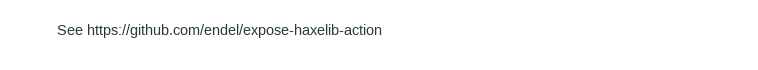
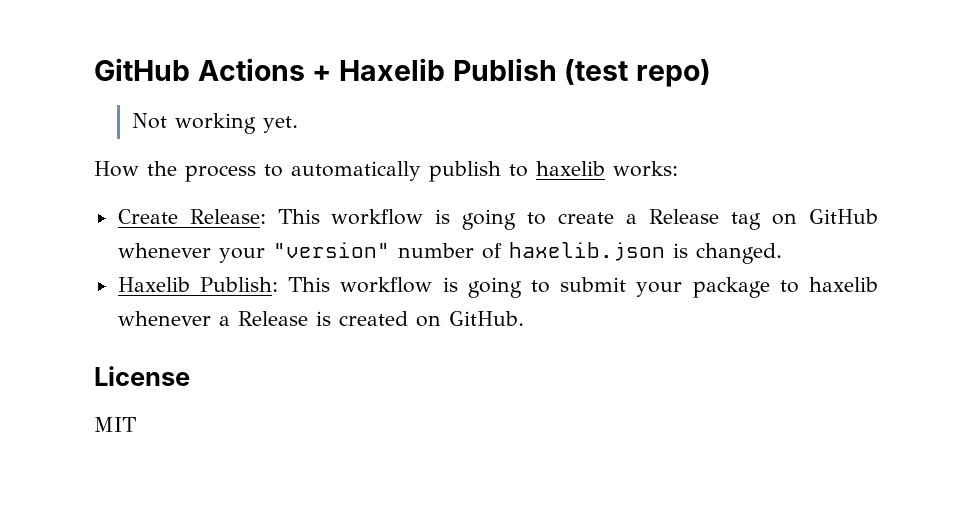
- See https://github.com/endel/expose-haxelib-action
+ GitHub Actions + Haxelib Publish (test repo)
+ Not working yet.
+ How the process to automatically publish to haxelib works:
+ Create Release: This workflow is going to create a Release tag on GitHub whenever your "version" number of haxelib.json is changed.
+ Haxelib Publish: This workflow is going to submit your package to haxelib whenever a Release is created on GitHub.
+ License
+ MIT

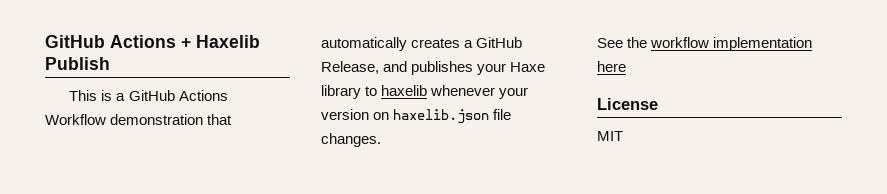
- GitHub Actions + Haxelib Publish (test repo)
- Not working yet.
- How the process to automatically publish to haxelib works:
- Create Release: This workflow is going to create a Release tag on GitHub whenever your "version" number of haxelib.json is changed.
- Haxelib Publish: This workflow is going to submit your package to haxelib whenever a Release is created on GitHub.
+ GitHub Actions + Haxelib Publish
+ This is a GitHub Actions Workflow demonstration that automatically creates a GitHub Release, and publishes your Haxe library to haxelib whenever your version on haxelib.json file changes.
+ See the workflow implementation here

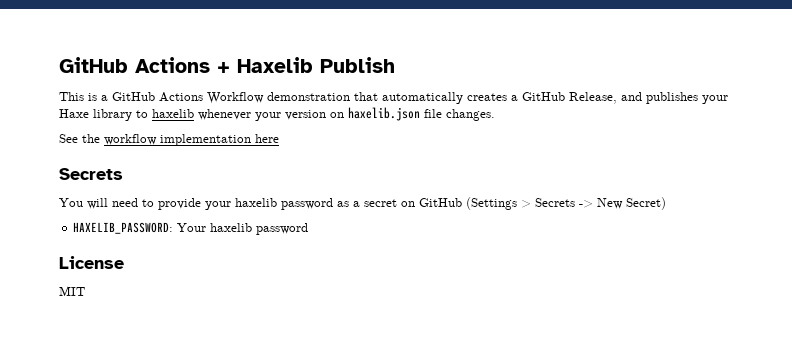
  See the workflow implementation here
+ Secrets
+ You will need to provide your haxelib password as a secret on GitHub (Settings > Secrets -> New Secret)
+ HAXELIB_PASSWORD: Your haxelib password

